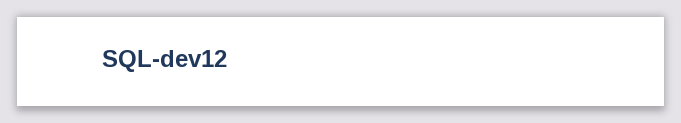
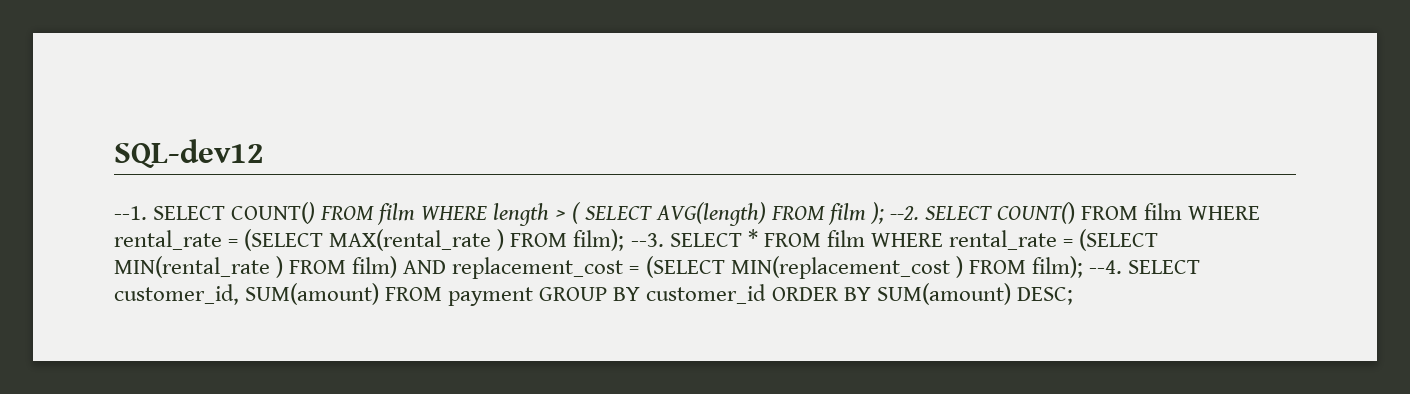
+ --1. SELECT COUNT() FROM film WHERE length > ( SELECT AVG(length) FROM film ); --2. SELECT COUNT() FROM film WHERE rental_rate = (SELECT MAX(rental_rate ) FROM film); --3. SELECT * FROM film WHERE rental_rate = (SELECT MIN(rental_rate ) FROM film) AND replacement_cost = (SELECT MIN(replacement_cost ) FROM film); --4. SELECT customer_id, SUM(amount) FROM payment GROUP BY customer_id ORDER BY SUM(amount) DESC;

